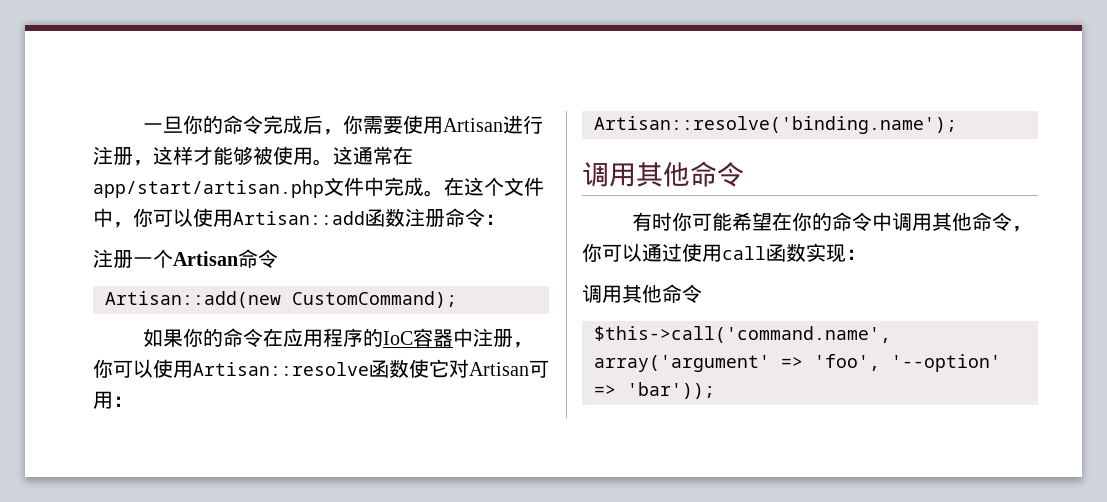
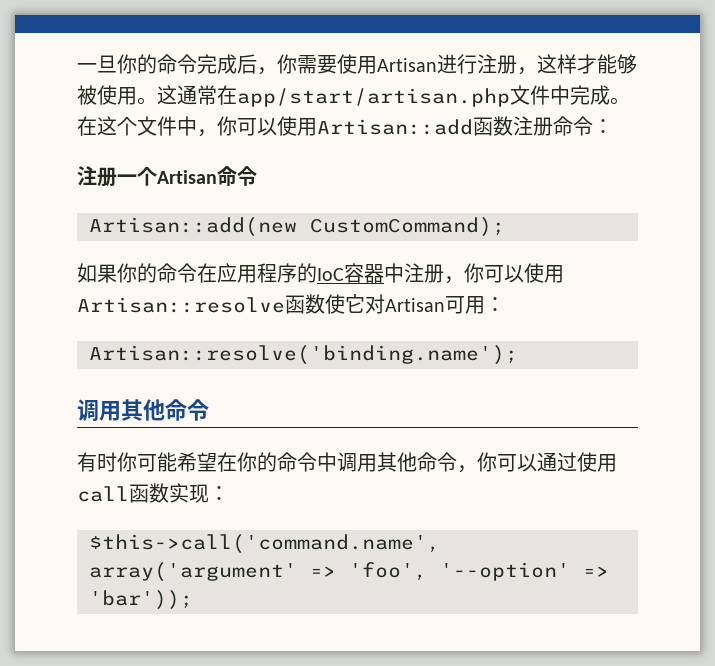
  有时你可能希望在你的命令中调用其他命令，你可以通过使用call函数实现：
- 调用其他命令

